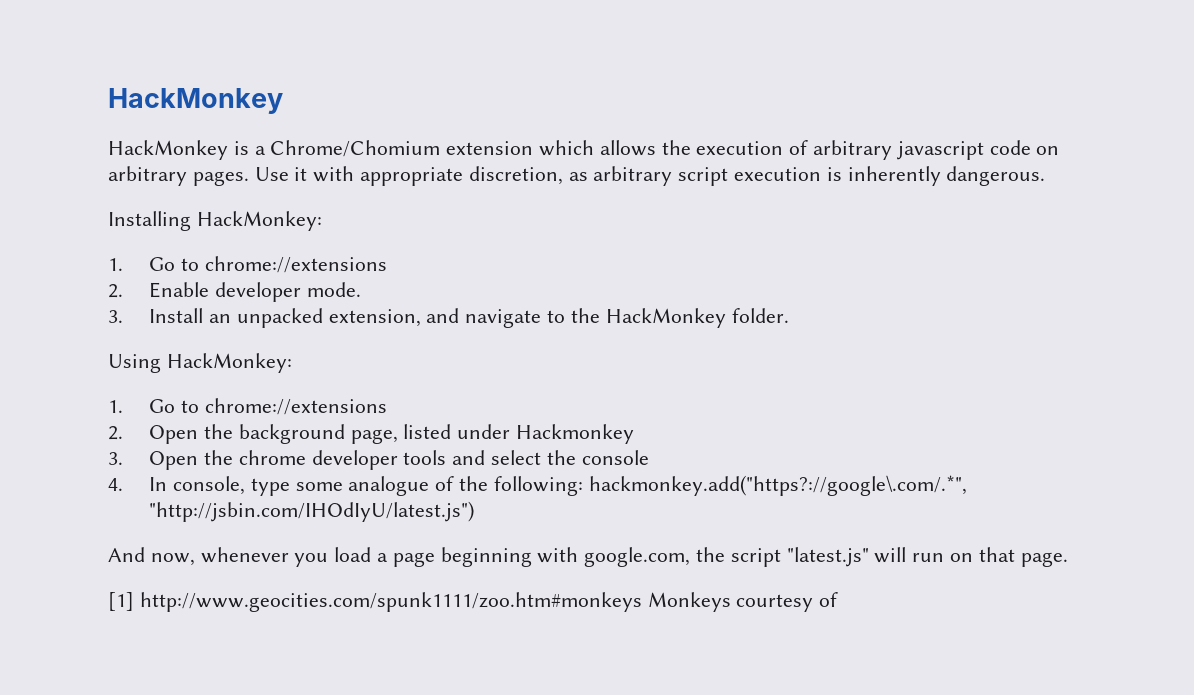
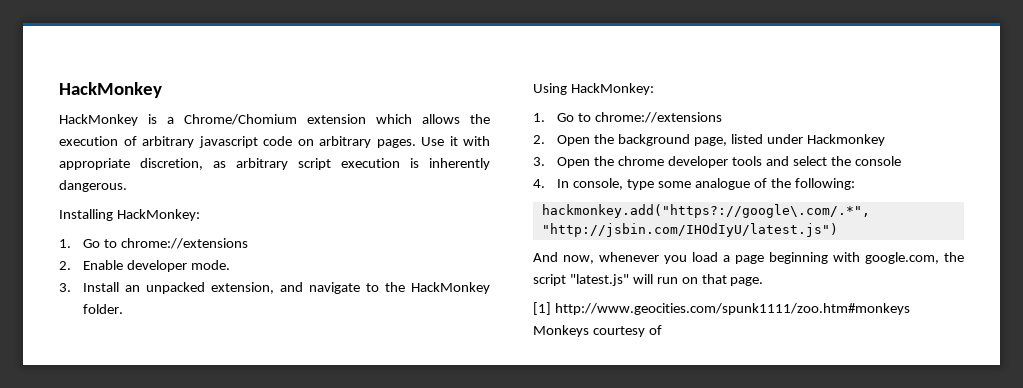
- 4. In console, type some analogue of the following: hackmonkey.add("https?://google\.com/.*", "http://jsbin.com/IHOdIyU/latest.js")
+ 4. In console, type some analogue of the following:
+ hackmonkey.add("https?://google\.com/.*", "http://jsbin.com/IHOdIyU/latest.js")

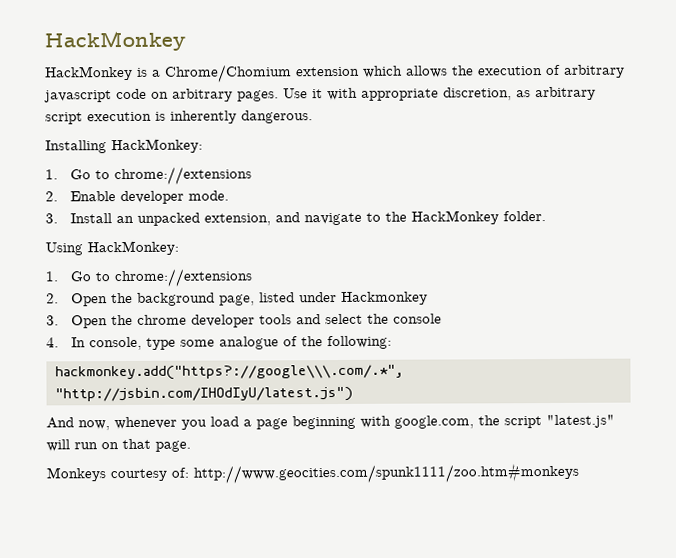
- hackmonkey.add("https?://google\.com/.*", "http://jsbin.com/IHOdIyU/latest.js")
+ hackmonkey.add("https?://google\\\.com/.*", "http://jsbin.com/IHOdIyU/latest.js")
- [1] http://www.geocities.com/spunk1111/zoo.htm#monkeys Monkeys courtesy of
+ Monkeys courtesy of: http://www.geocities.com/spunk1111/zoo.htm#monkeys

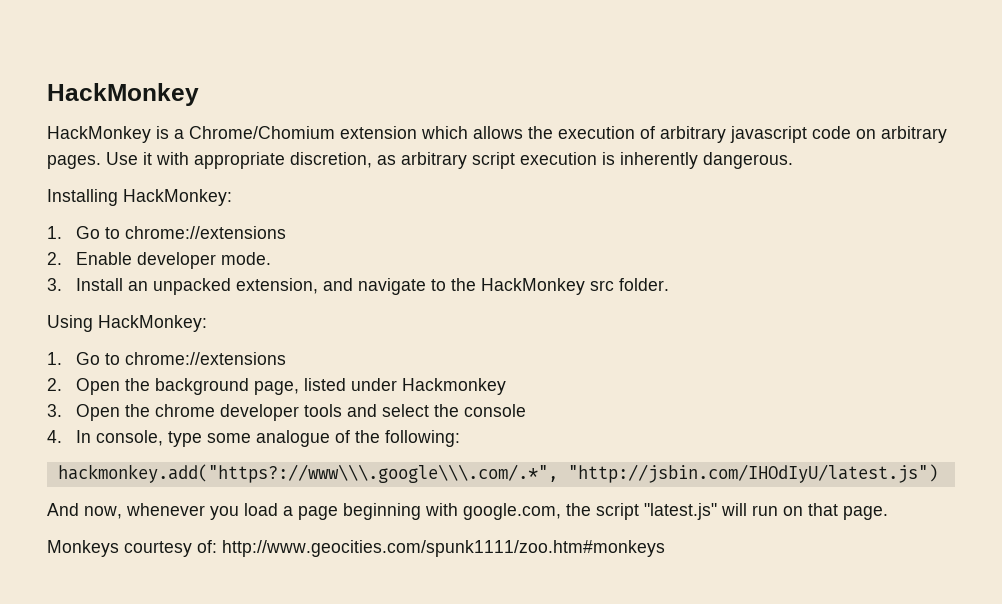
- 3. Install an unpacked extension, and navigate to the HackMonkey folder.
+ 3. Install an unpacked extension, and navigate to the HackMonkey src folder.
- hackmonkey.add("https?://google\\\.com/.*", "http://jsbin.com/IHOdIyU/latest.js")
+ hackmonkey.add("https?://www\\\.google\\\.com/.*", "http://jsbin.com/IHOdIyU/latest.js")

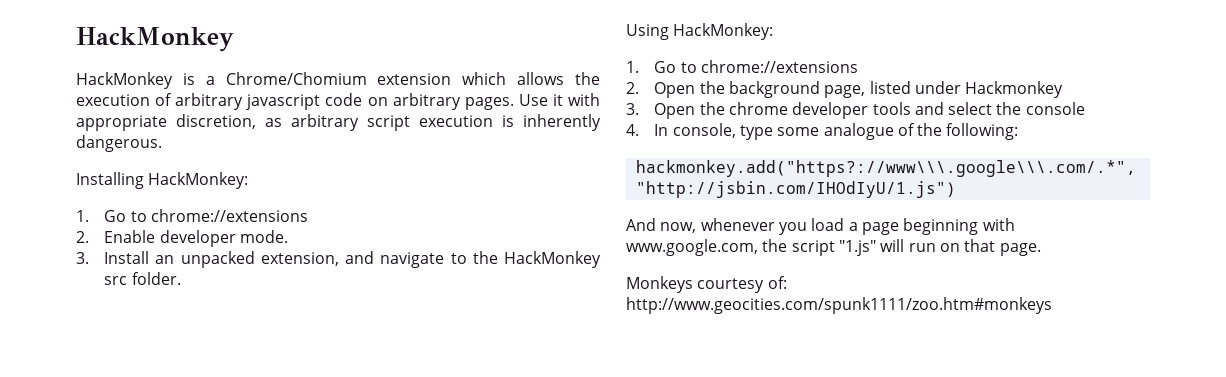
- hackmonkey.add("https?://www\\\.google\\\.com/.*", "http://jsbin.com/IHOdIyU/latest.js")
+ hackmonkey.add("https?://www\\\.google\\\.com/.*", "http://jsbin.com/IHOdIyU/1.js")
- And now, whenever you load a page beginning with google.com, the script "latest.js" will run on that page.
+ And now, whenever you load a page beginning with www.google.com, the script "1.js" will run on that page.

